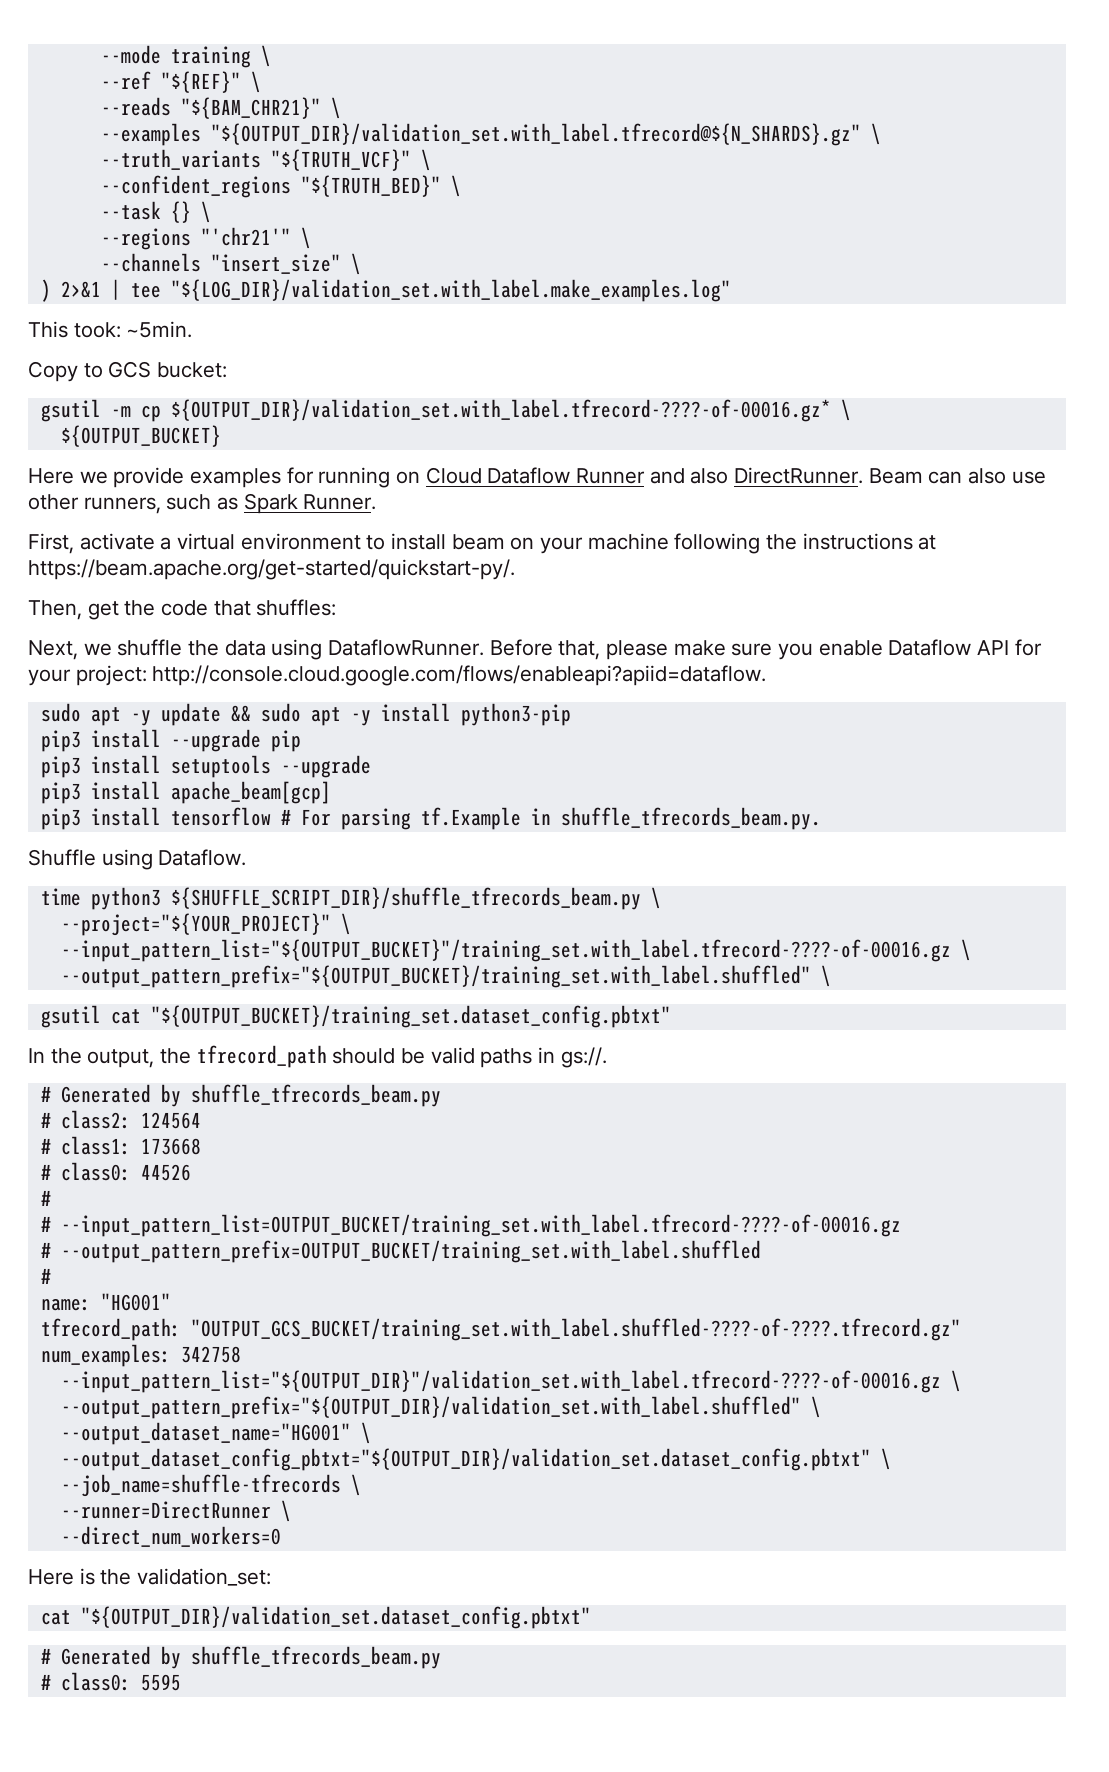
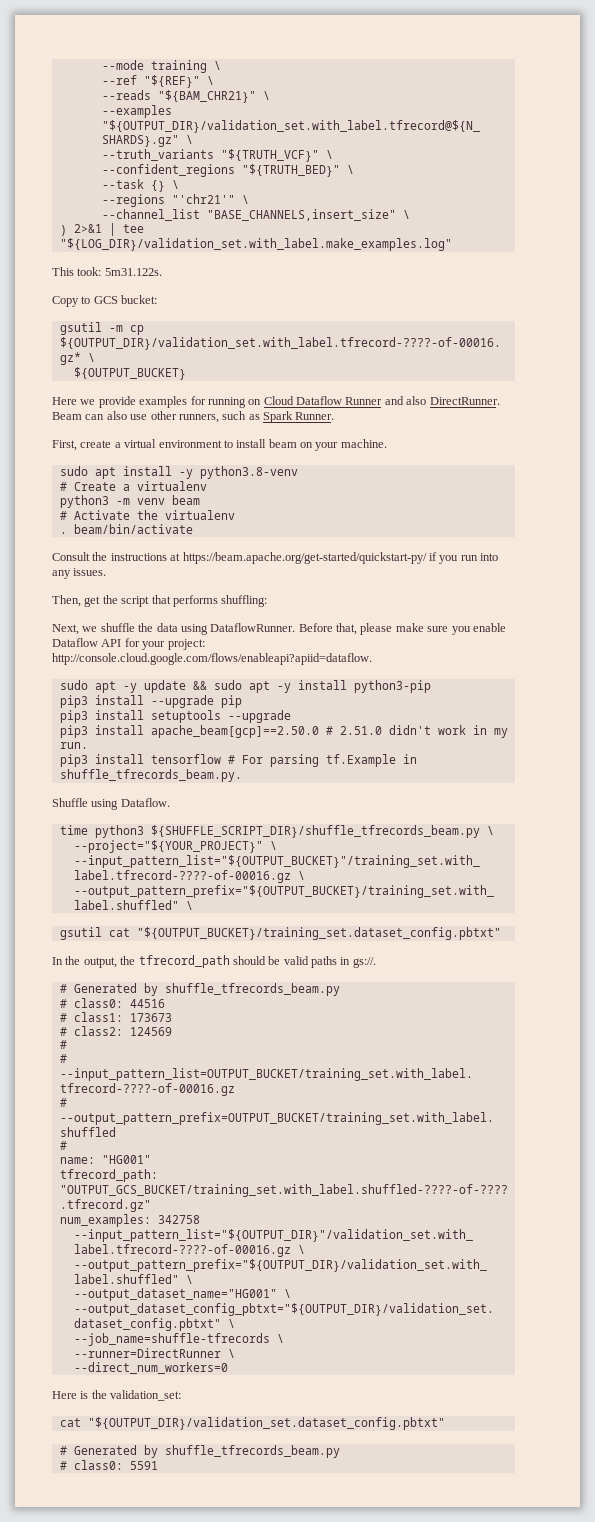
- --channels "insert_size" \
+ --channel_list "BASE_CHANNELS,insert_size" \
- This took: ~5min.
+ This took: 5m31.122s.
- First, activate a virtual environment to install beam on your machine following the instructions at https://beam.apache.org/get-started/quickstart-py/.
+ First, create a virtual environment to install beam on your machine.
+ sudo apt install -y python3.8-venv
+ # Create a virtualenv
+ python3 -m venv beam
+ # Activate the virtualenv
+ . beam/bin/activate
+ Consult the instructions at https://beam.apache.org/get-started/quickstart-py/ if you run into any issues.
- Then, get the code that shuffles:
+ Then, get the script that performs shuffling:
- pip3 install apache_beam[gcp]
+ pip3 install apache_beam[gcp]==2.50.0 # 2.51.0 didn't work in my run.
- # class2: 124564
+ # class0: 44516
- # class1: 173668
- # class0: 44526
+ # class1: 173673
+ # class2: 124569
- # class0: 5595
+ # class0: 5591

